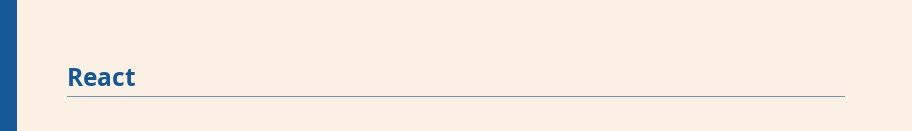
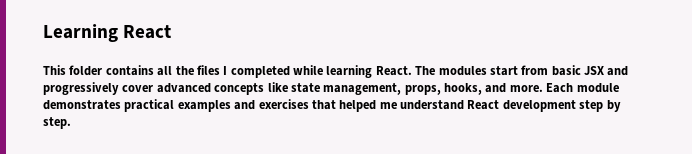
- React
+ Learning React
+ This folder contains all the files I completed while learning React. The modules start from basic JSX and progressively cover advanced concepts like state management, props, hooks, and more. Each module demonstrates practical examples and exercises that helped me understand React development step by step.

